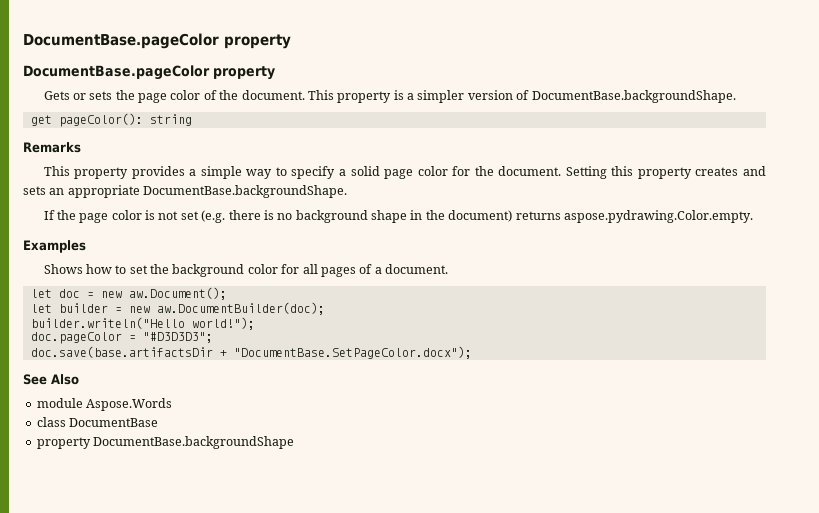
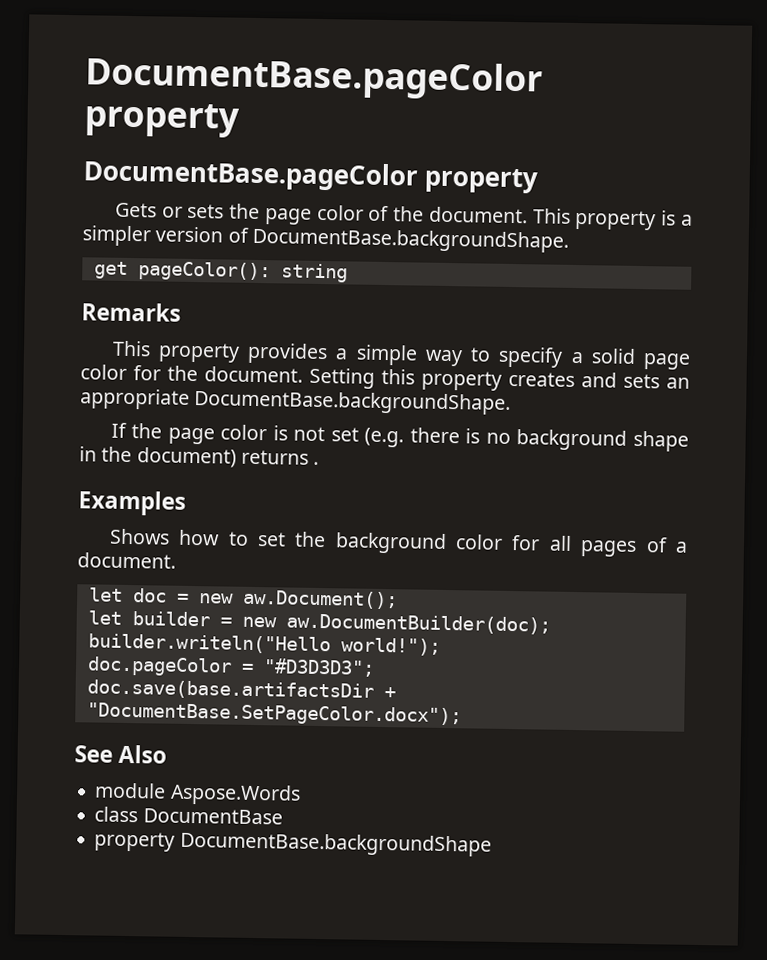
- If the page color is not set (e.g. there is no background shape in the document) returns aspose.pydrawing.Color.empty.
+ If the page color is not set (e.g. there is no background shape in the document) returns .

